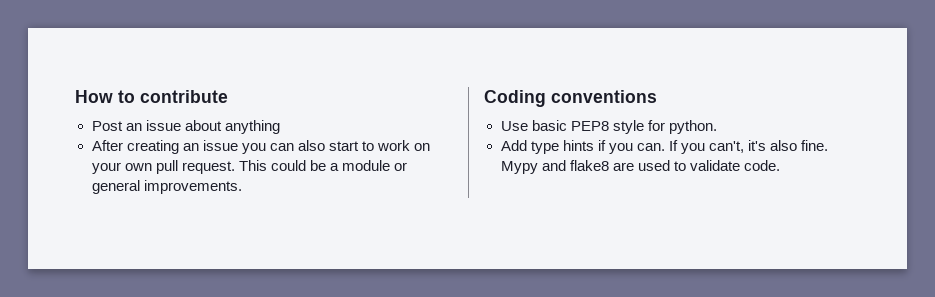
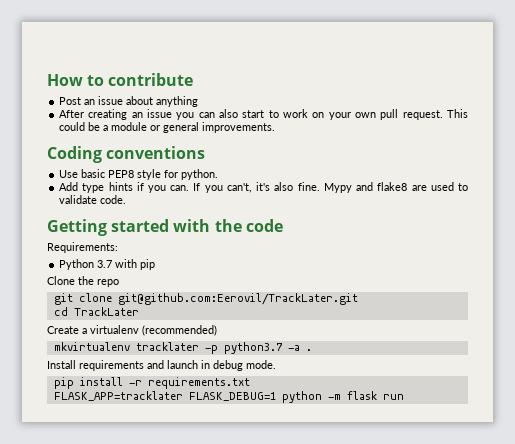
+ Getting started with the code
+ Requirements:
+ Python 3.7 with pip
+ Clone the repo
+ git clone git@github.com:Eerovil/TrackLater.git
+ cd TrackLater
+ Create a virtualenv (recommended)
+ mkvirtualenv tracklater -p python3.7 -a .
+ Install requirements and launch in debug mode.
+ pip install -r requirements.txt
+ FLASK_APP=tracklater FLASK_DEBUG=1 python -m flask run

